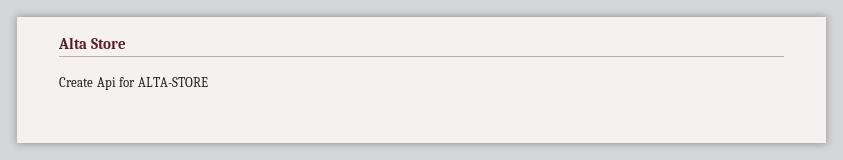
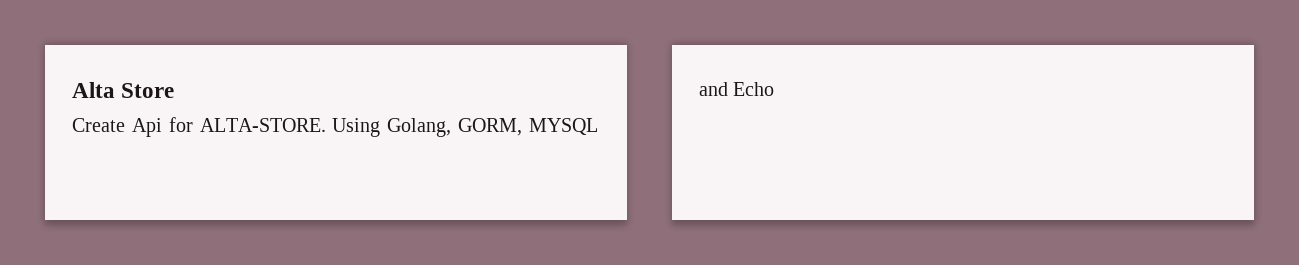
- Create Api for ALTA-STORE
+ Create Api for ALTA-STORE. Using Golang, GORM, MYSQL and Echo

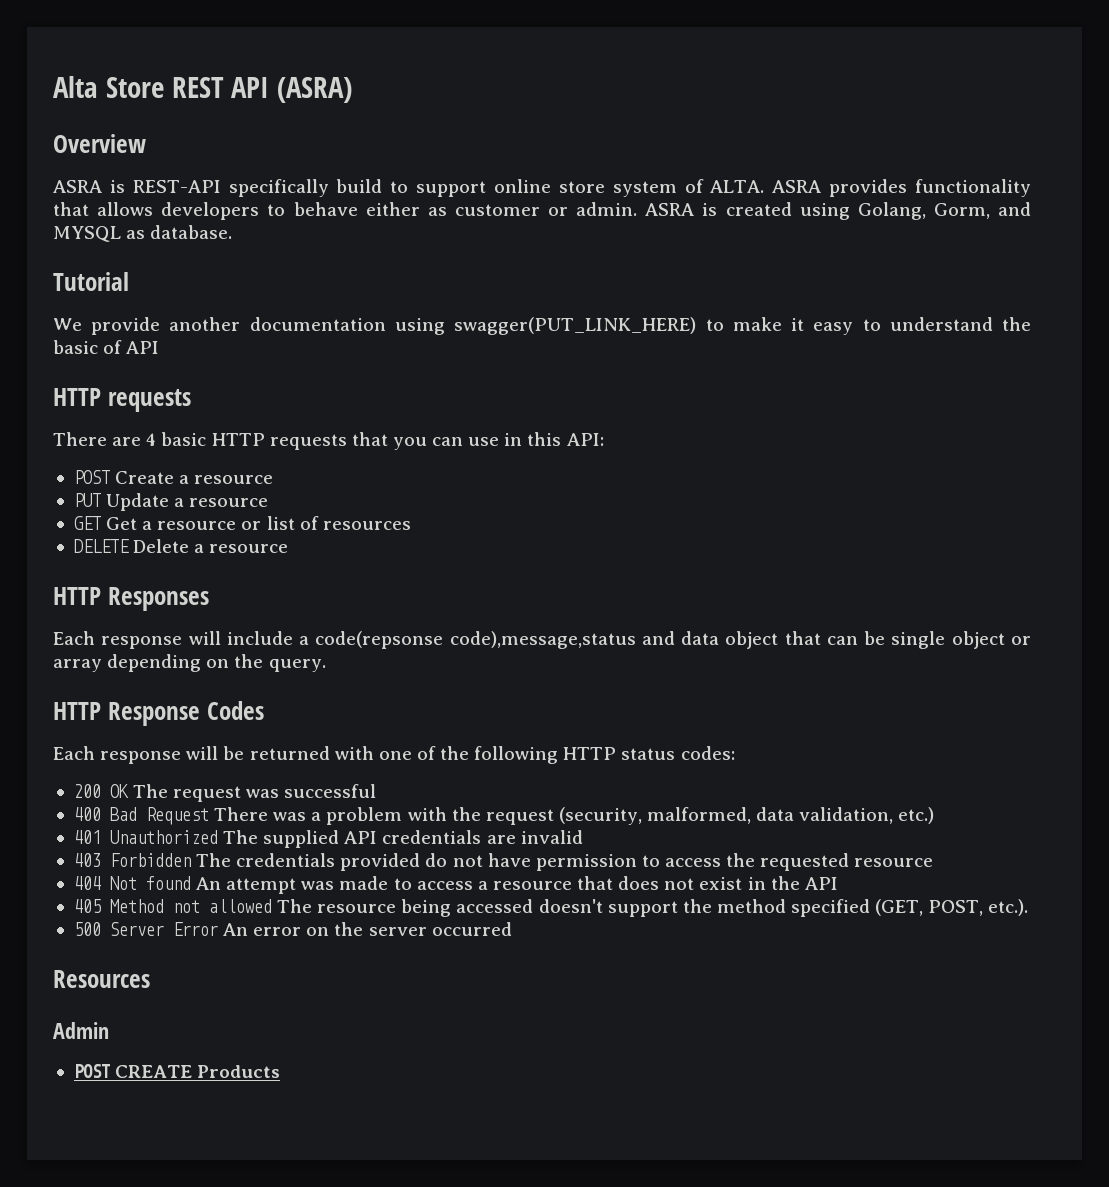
- Alta Store
- Create Api for ALTA-STORE. Using Golang, GORM, MYSQL and Echo
+ Alta Store REST API (ASRA)
+ Overview
+ ASRA is REST-API specifically build to support online store system of ALTA. ASRA provides functionality that allows developers to behave either as customer or admin. ASRA is created using Golang, Gorm, and MYSQL as database.
+ Tutorial
+ We provide another documentation using swagger(PUT_LINK_HERE) to make it easy to understand the basic of API
+ HTTP requests
+ There are 4 basic HTTP requests that you can use in this API:
+ POST Create a resource
+ PUT Update a resource
+ GET Get a resource or list of resources
+ DELETE Delete a resource
+ HTTP Responses
+ Each response will include a code(repsonse code),message,status and data object that can be single object or array depending on the query.
+ HTTP Response Codes
+ Each response will be returned with one of the following HTTP status codes:
+ 200 OK The request was successful
+ 400 Bad Request There was a problem with the request (security, malformed, data validation, etc.)
+ 401 Unauthorized The supplied API credentials are invalid
+ 403 Forbidden The credentials provided do not have permission to access the requested resource
+ 404 Not found An attempt was made to access a resource that does not exist in the API
+ 405 Method not allowed The resource being accessed doesn't support the method specified (GET, POST, etc.).
+ 500 Server Error An error on the server occurred
+ Resources
+ Admin
+ POST CREATE Products

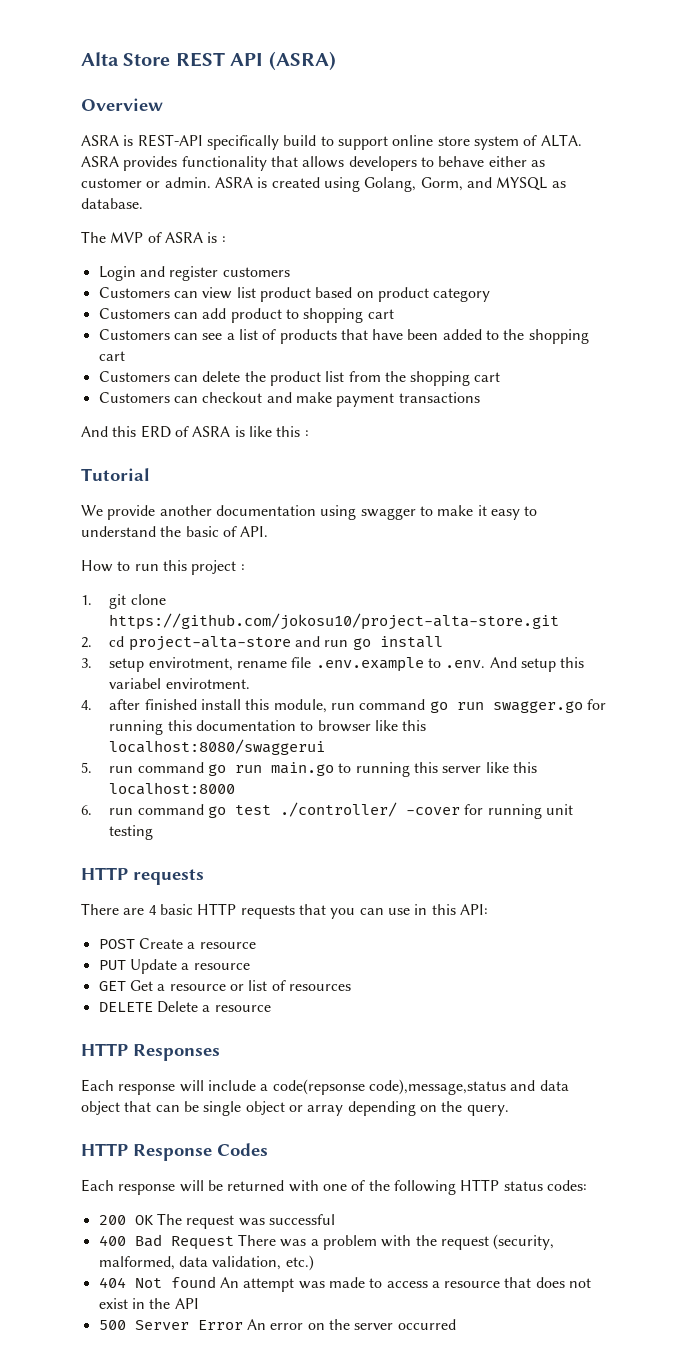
+ The MVP of ASRA is :
+ Login and register customers
+ Customers can view list product based on product category
+ Customers can add product to shopping cart
+ Customers can see a list of products that have been added to the shopping cart
+ Customers can delete the product list from the shopping cart
+ Customers can checkout and make payment transactions
+ And this ERD of ASRA is like this :
- We provide another documentation using swagger(PUT_LINK_HERE) to make it easy to understand the basic of API
+ We provide another documentation using swagger to make it easy to understand the basic of API.
+ How to run this project :
+ 1. git clone https://github.com/jokosu10/project-alta-store.git
+ 2. cd project-alta-store and run go install
+ 3. setup envirotment, rename file .env.example to .env. And setup this variabel envirotment.
+ 4. after finished install this module, run command go run swagger.go for running this documentation to browser like this localhost:8080/swaggerui
+ 5. run command go run main.go to running this server like this localhost:8000
+ 6. run command go test ./controller/ -cover for running unit testing
- 401 Unauthorized The supplied API credentials are invalid
- 403 Forbidden The credentials provided do not have permission to access the requested resource
- 405 Method not allowed The resource being accessed doesn't support the method specified (GET, POST, etc.).
- Resources
- Admin
- POST CREATE Products

